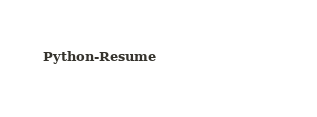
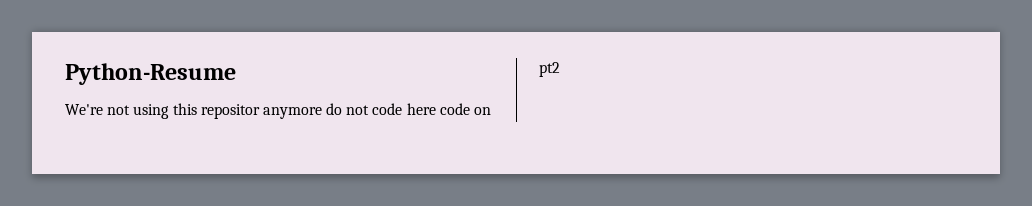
+ We're not using this repositor anymore do not code here code on pt2

